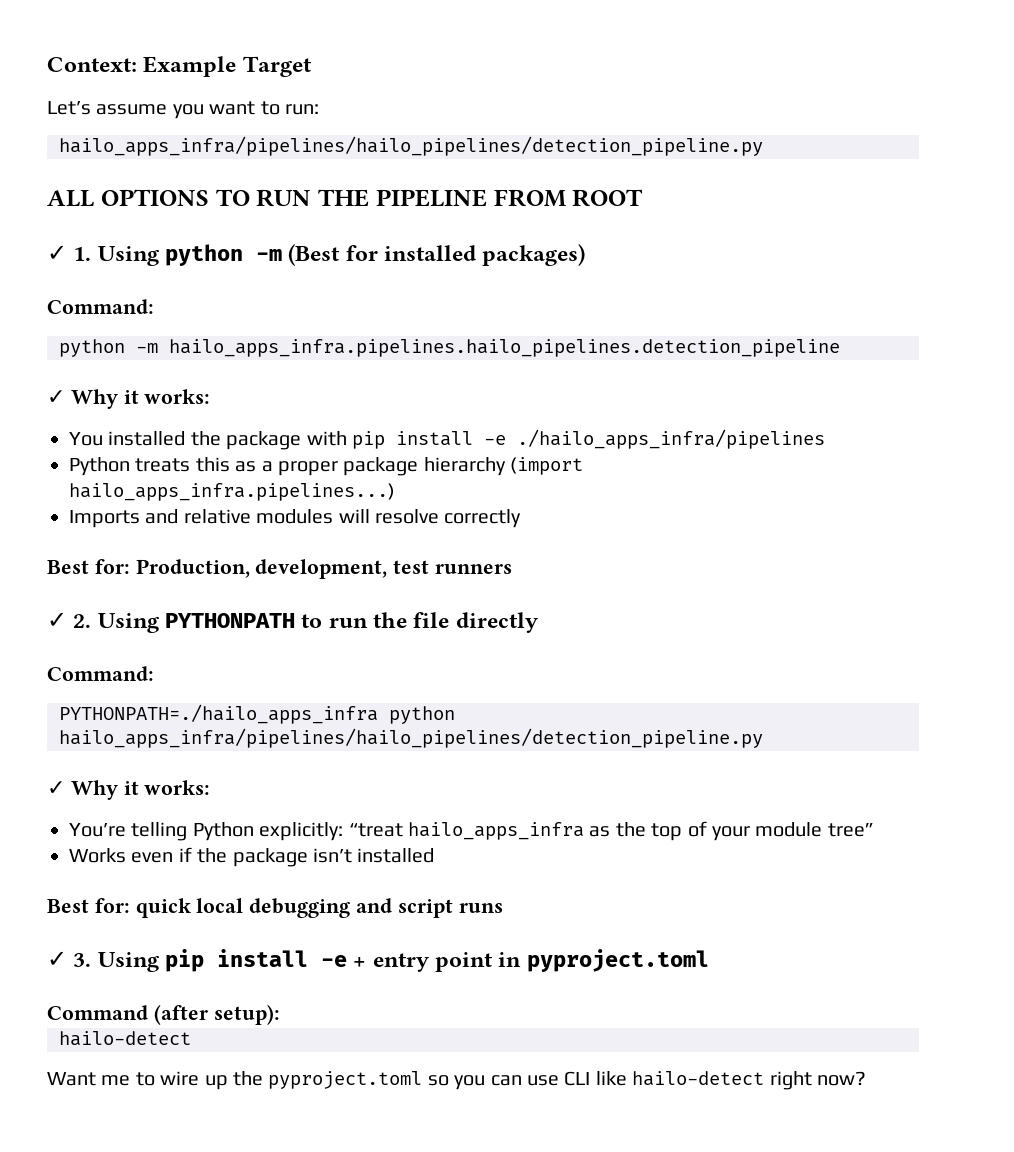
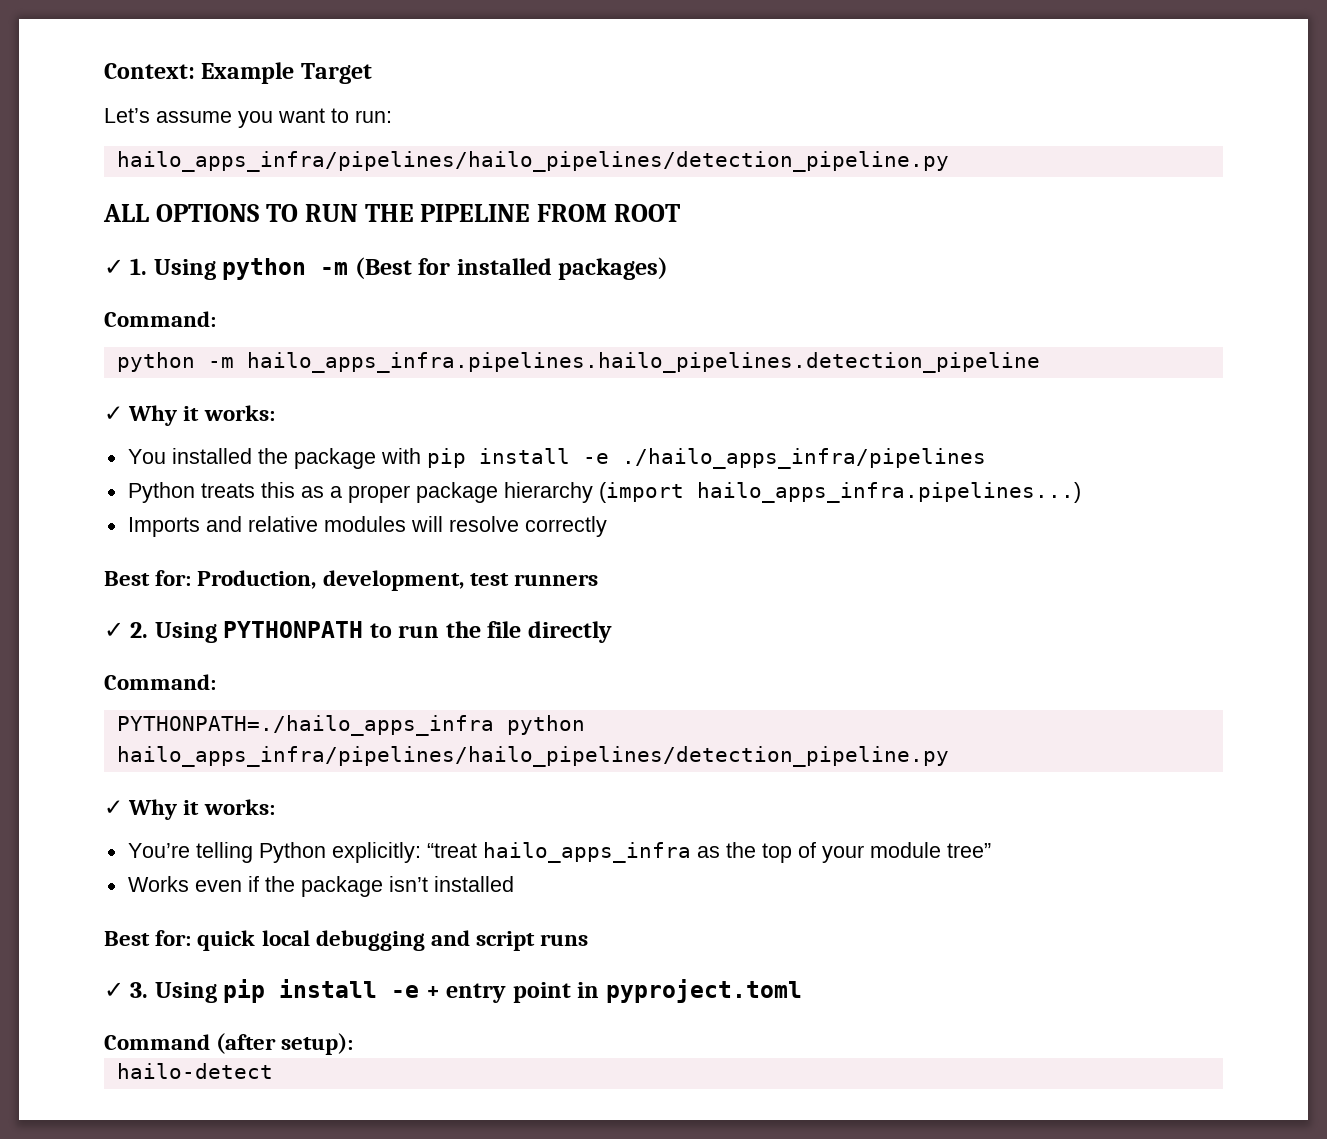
- Want me to wire up the pyproject.toml so you can use CLI like hailo-detect right now?

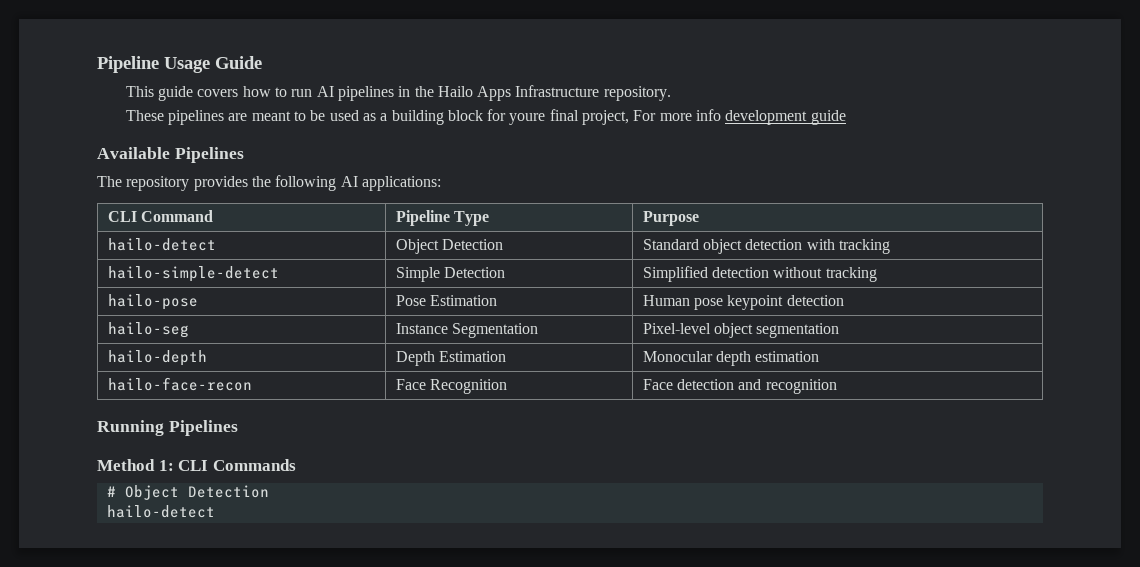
- Context: Example Target
- Let’s assume you want to run:
- hailo_apps_infra/pipelines/hailo_pipelines/detection_pipeline.py
- ALL OPTIONS TO RUN THE PIPELINE FROM ROOT
- ✓ 1. Using python -m (Best for installed packages)
- Command:
- python -m hailo_apps_infra.pipelines.hailo_pipelines.detection_pipeline
- ✓ Why it works:
- You installed the package with pip install -e ./hailo_apps_infra/pipelines
- Python treats this as a proper package hierarchy (import hailo_apps_infra.pipelines...)
- Imports and relative modules will resolve correctly
- Best for: Production, development, test runners
- ✓ 2. Using PYTHONPATH to run the file directly
- Command:
- PYTHONPATH=./hailo_apps_infra python hailo_apps_infra/pipelines/hailo_pipelines/detection_pipeline.py
- ✓ Why it works:
- You’re telling Python explicitly: “treat hailo_apps_infra as the top of your module tree”
- Works even if the package isn’t installed
- Best for: quick local debugging and script runs
- ✓ 3. Using pip install -e + entry point in pyproject.toml
- Command (after setup):
+ Pipeline Usage Guide
+ This guide covers how to run AI pipelines in the Hailo Apps Infrastructure repository.
+ These pipelines are meant to be used as a building block for youre final project, For more info development guide
+ Available Pipelines
+ The repository provides the following AI applications:
+ CLI Command | Pipeline Type | Purpose
+ hailo-detect | Object Detection | Standard object detection with tracking
+ hailo-simple-detect | Simple Detection | Simplified detection without tracking
+ hailo-pose | Pose Estimation | Human pose keypoint detection
+ hailo-seg | Instance Segmentation | Pixel-level object segmentation
+ hailo-depth | Depth Estimation | Monocular depth estimation
+ hailo-face-recon | Face Recognition | Face detection and recognition
+ Running Pipelines
+ Method 1: CLI Commands
+ # Object Detection

